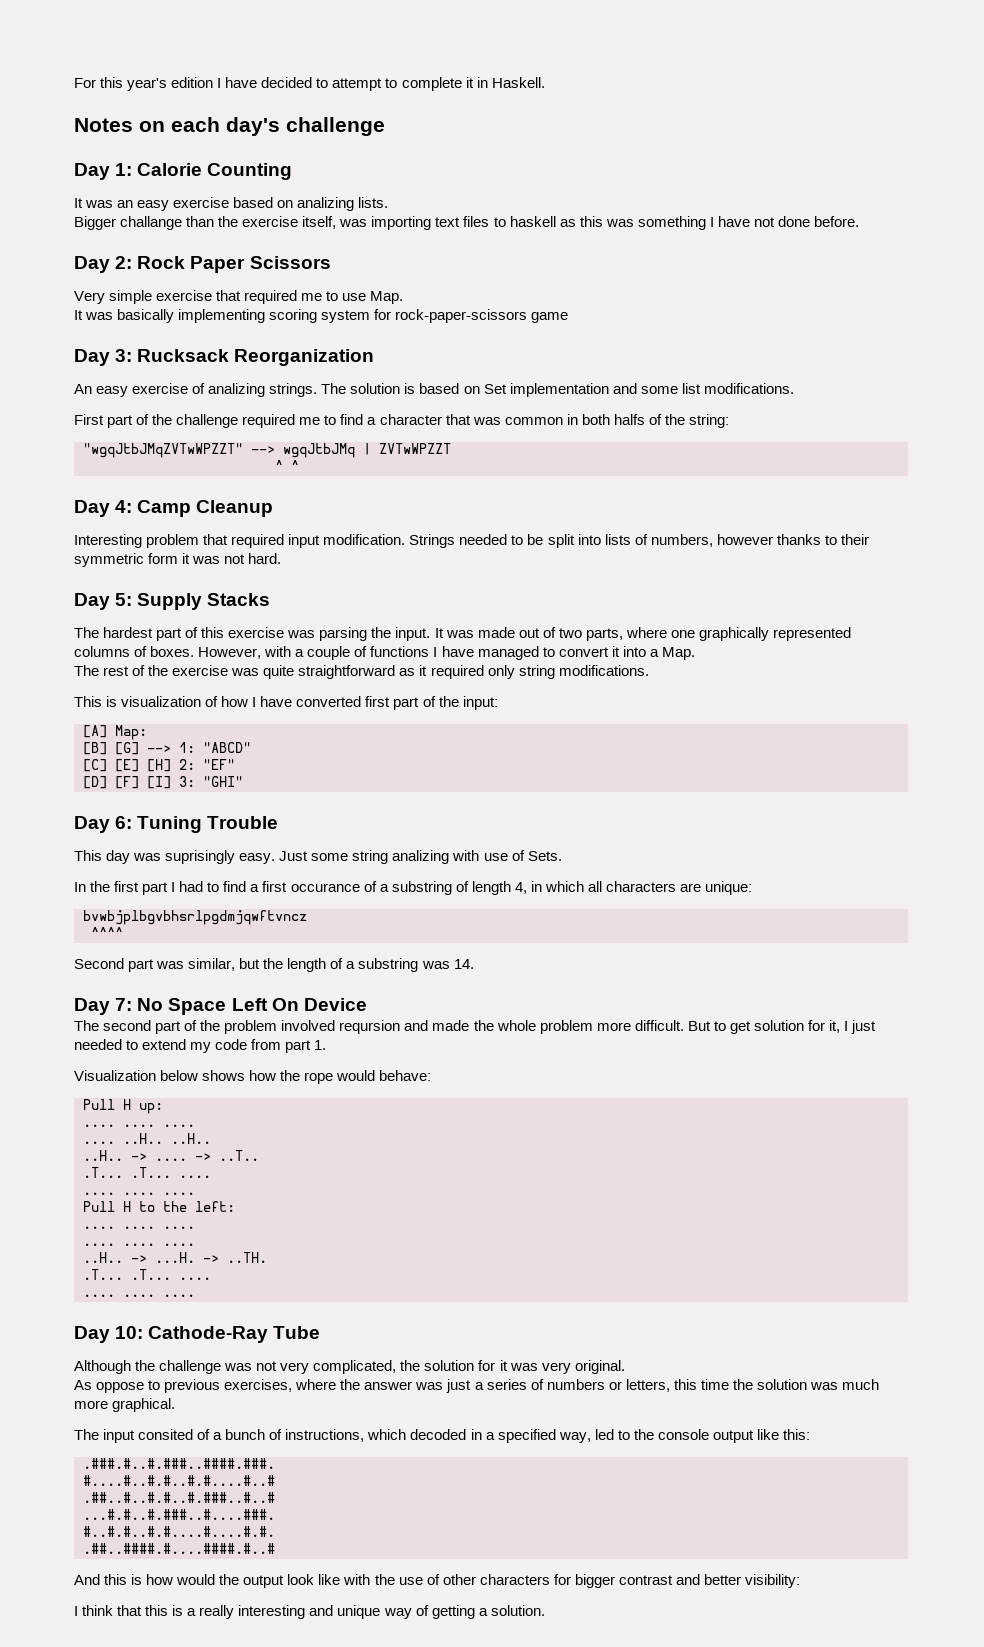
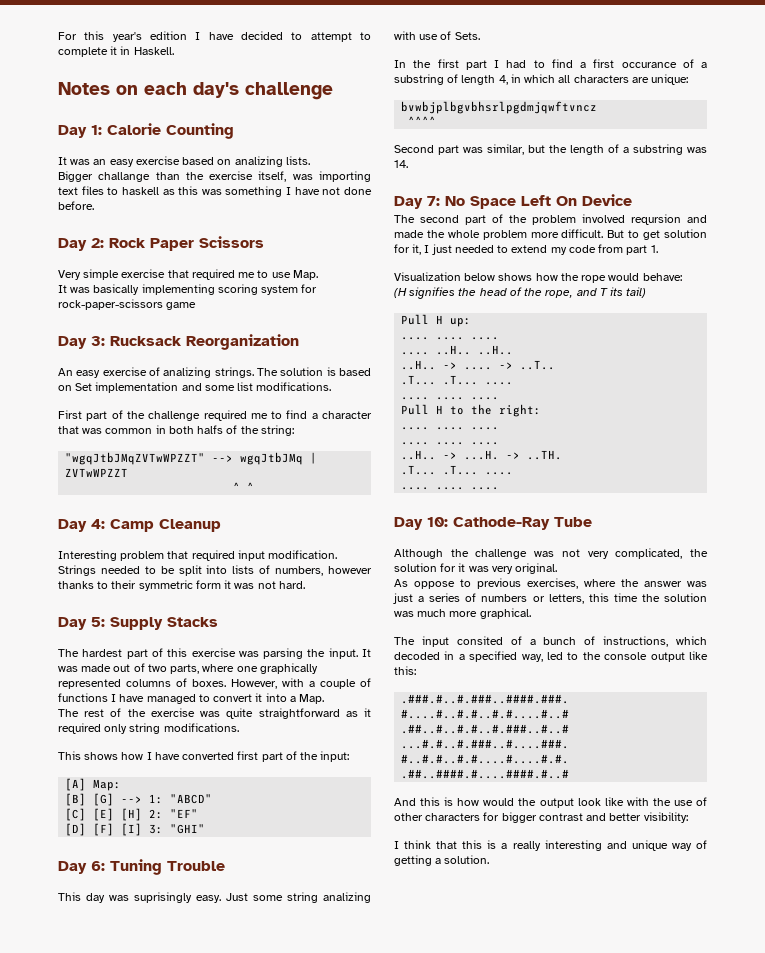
- This is visualization of how I have converted first part of the input:
+ This shows how I have converted first part of the input:
+ (H signifies the head of the rope, and T its tail)
- Pull H to the left:
+ Pull H to the right:

